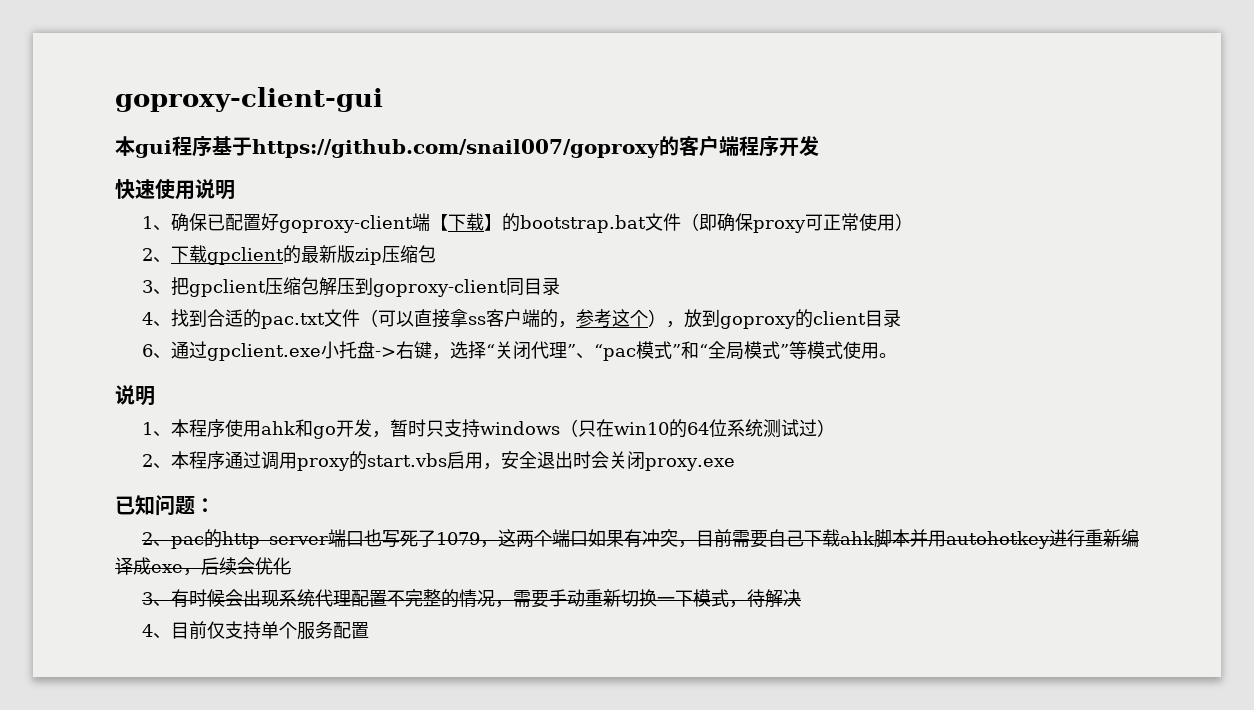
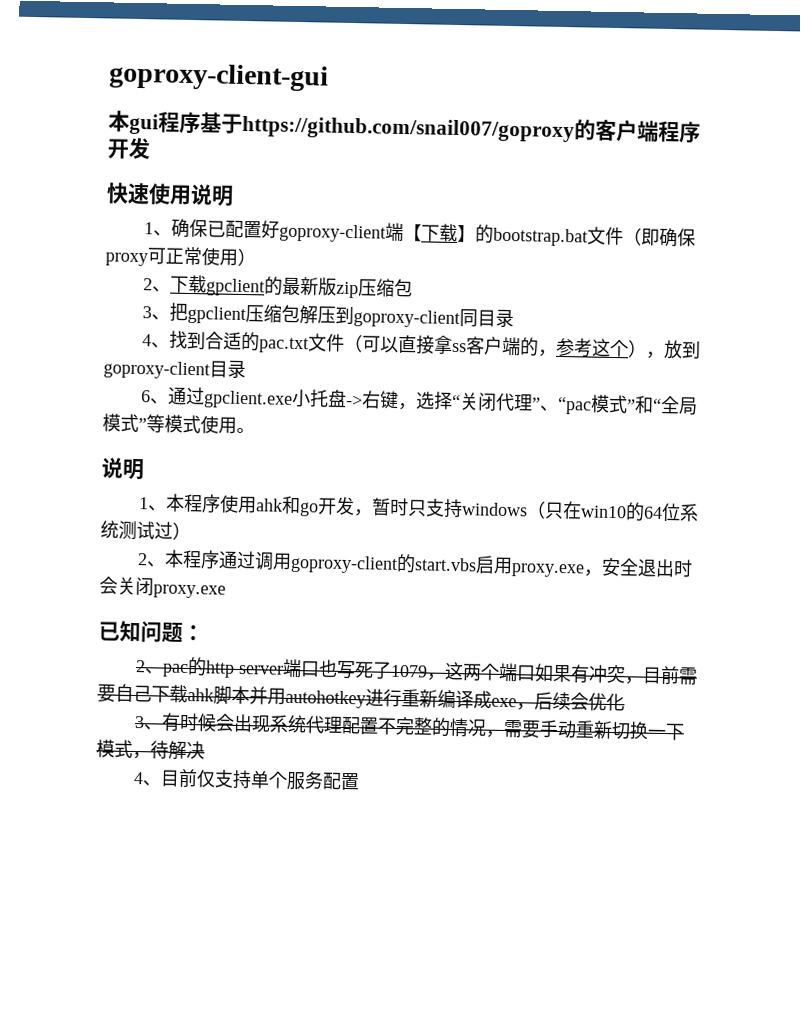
- 4、找到合适的pac.txt文件（可以直接拿ss客户端的，参考这个），放到goproxy的client目录
+ 4、找到合适的pac.txt文件（可以直接拿ss客户端的，参考这个），放到goproxy-client目录
- 2、本程序通过调用proxy的start.vbs启用，安全退出时会关闭proxy.exe
+ 2、本程序通过调用goproxy-client的start.vbs启用proxy.exe，安全退出时会关闭proxy.exe

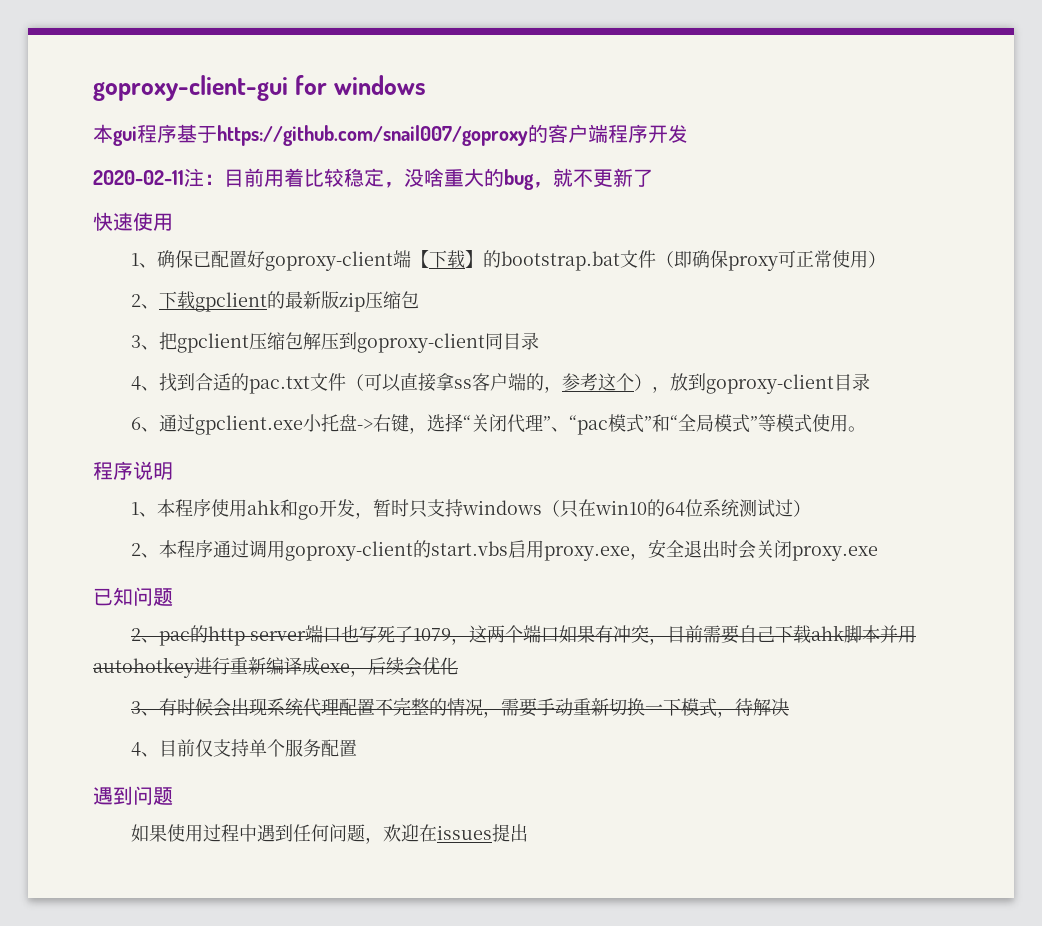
- goproxy-client-gui
+ goproxy-client-gui for windows
+ 2020-02-11注：目前用着比较稳定，没啥重大的bug，就不更新了
- 快速使用说明
+ 快速使用
  6、通过gpclient.exe小托盘->右键，选择“关闭代理”、“pac模式”和“全局模式”等模式使用。
- 说明
+ 程序说明
- 已知问题：
+ 已知问题
+ 遇到问题
+ 如果使用过程中遇到任何问题，欢迎在issues提出

